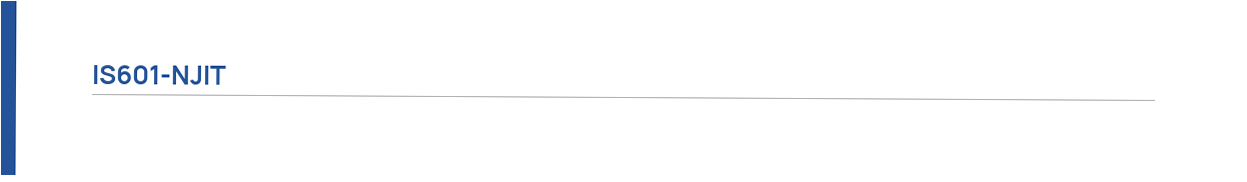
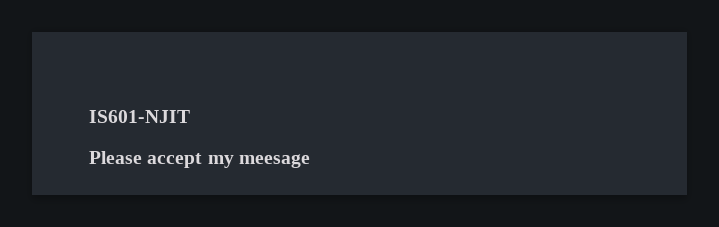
+ Please accept my meesage

